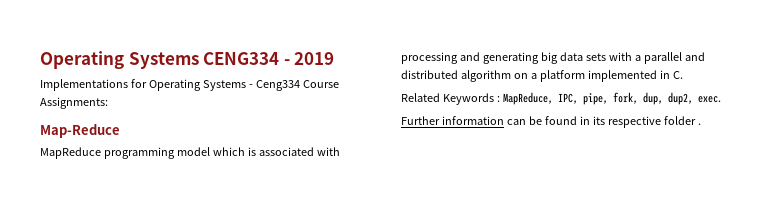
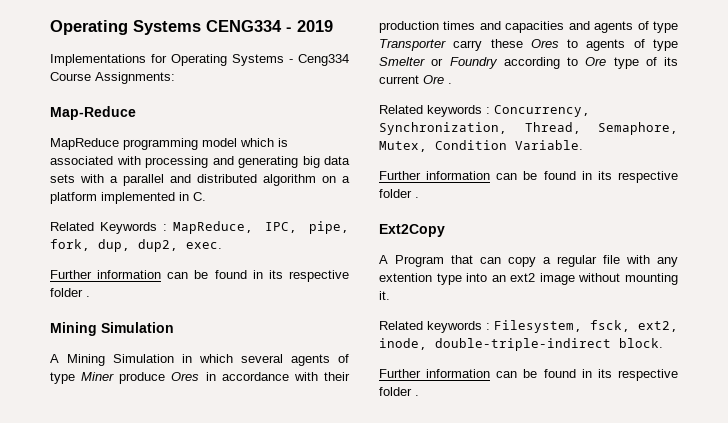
  Related Keywords : MapReduce, IPC, pipe, fork, dup, dup2, exec.
+ Further information can be found in its respective folder .
+ Mining Simulation
+ A Mining Simulation in which several agents of type Miner produce Ores in accordance with their production times and capacities and agents of type Transporter carry these Ores to agents of type Smelter or Foundry according to Ore type of its current Ore .
+ Related keywords : Concurrency, Synchronization, Thread, Semaphore, Mutex, Condition Variable.
+ Further information can be found in its respective folder .
+ Ext2Copy
+ A Program that can copy a regular file with any extention type into an ext2 image without mounting it.
+ Related keywords : Filesystem, fsck, ext2, inode, double-triple-indirect block.

